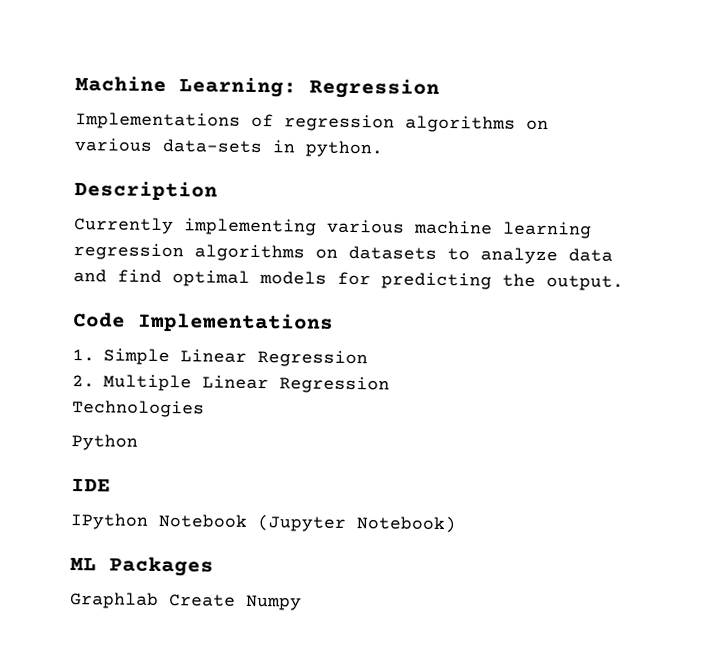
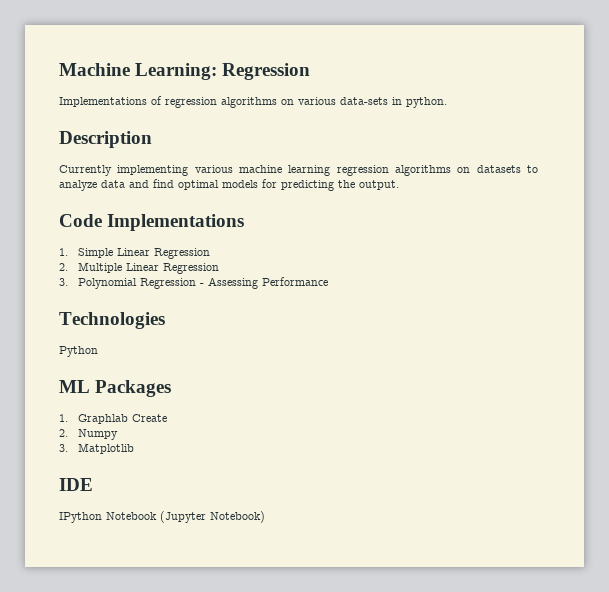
+ 3. Polynomial Regression - Assessing Performance
  Technologies
  Python
+ ML Packages
+ 1. Graphlab Create
+ 2. Numpy
+ 3. Matplotlib
- ML Packages
- Graphlab Create Numpy

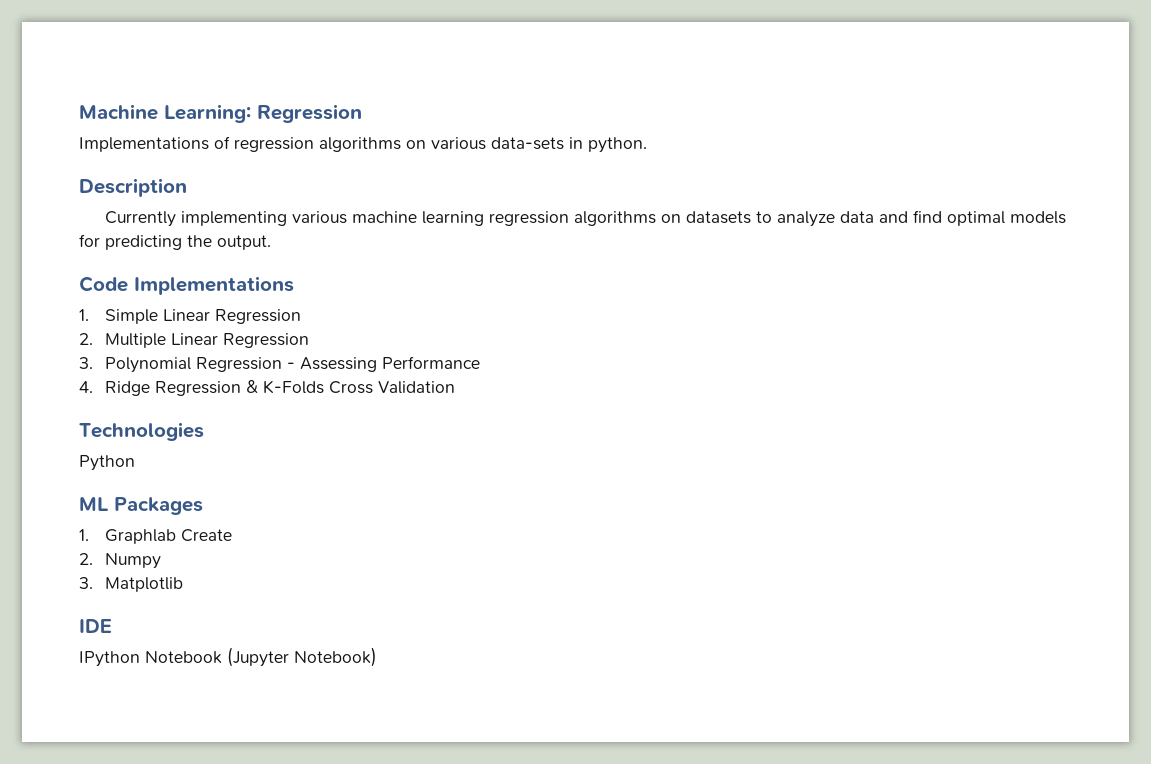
+ 4. Ridge Regression & K-Folds Cross Validation

